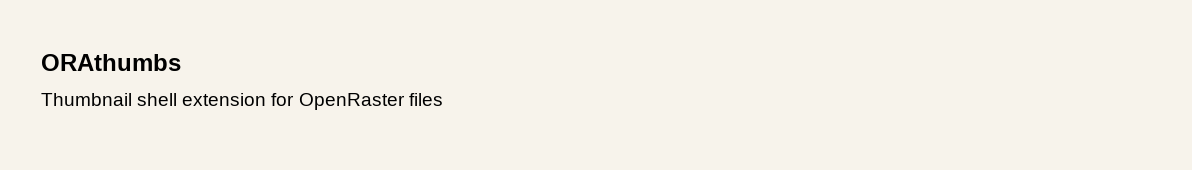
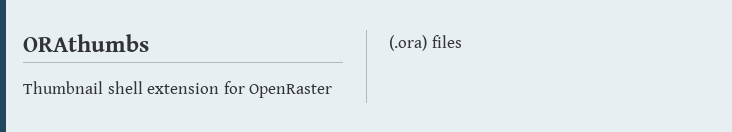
- Thumbnail shell extension for OpenRaster files
+ Thumbnail shell extension for OpenRaster (.ora) files

